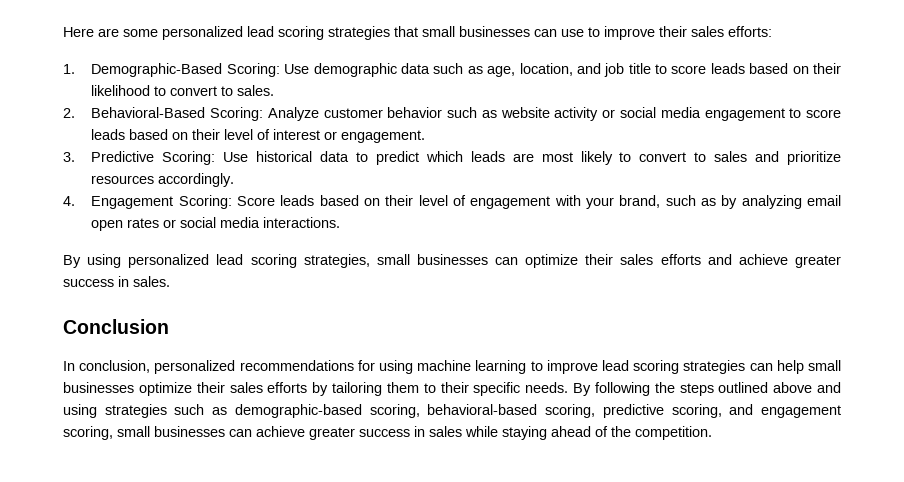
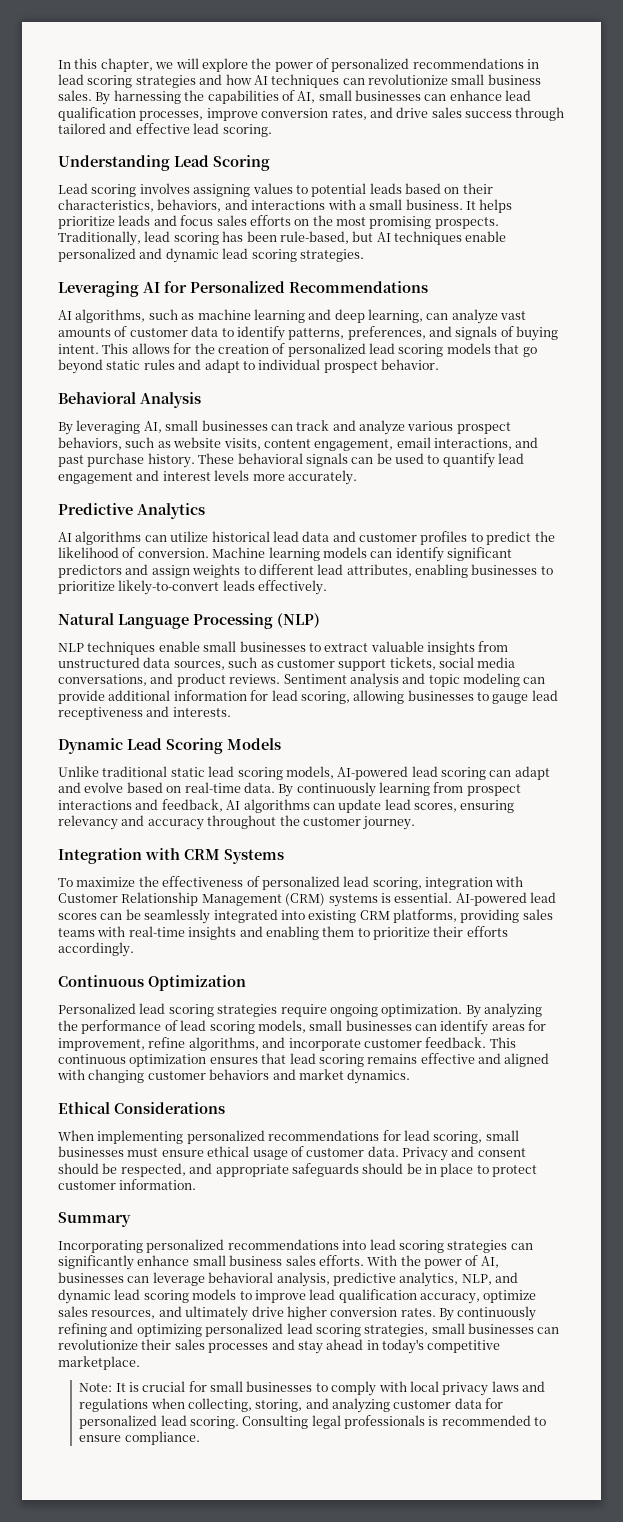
- Here are some personalized lead scoring strategies that small businesses can use to improve their sales efforts:
- 1. Demographic-Based Scoring: Use demographic data such as age, location, and job title to score leads based on their likelihood to convert to sales.
- 2. Behavioral-Based Scoring: Analyze customer behavior such as website activity or social media engagement to score leads based on their level of interest or engagement.
- 3. Predictive Scoring: Use historical data to predict which leads are most likely to convert to sales and prioritize resources accordingly.
- 4. Engagement Scoring: Score leads based on their level of engagement with your brand, such as by analyzing email open rates or social media interactions.
- By using personalized lead scoring strategies, small businesses can optimize their sales efforts and achieve greater success in sales.
- Conclusion
- In conclusion, personalized recommendations for using machine learning to improve lead scoring strategies can help small businesses optimize their sales efforts by tailoring them to their specific needs. By following the steps outlined above and using strategies such as demographic-based scoring, behavioral-based scoring, predictive scoring, and engagement scoring, small businesses can achieve greater success in sales while staying ahead of the competition.
+ In this chapter, we will explore the power of personalized recommendations in lead scoring strategies and how AI techniques can revolutionize small business sales. By harnessing the capabilities of AI, small businesses can enhance lead qualification processes, improve conversion rates, and drive sales success through tailored and effective lead scoring.
+ Understanding Lead Scoring
+ Lead scoring involves assigning values to potential leads based on their characteristics, behaviors, and interactions with a small business. It helps prioritize leads and focus sales efforts on the most promising prospects. Traditionally, lead scoring has been rule-based, but AI techniques enable personalized and dynamic lead scoring strategies.
+ Leveraging AI for Personalized Recommendations
+ AI algorithms, such as machine learning and deep learning, can analyze vast amounts of customer data to identify patterns, preferences, and signals of buying intent. This allows for the creation of personalized lead scoring models that go beyond static rules and adapt to individual prospect behavior.
+ Behavioral Analysis
+ By leveraging AI, small businesses can track and analyze various prospect behaviors, such as website visits, content engagement, email interactions, and past purchase history. These behavioral signals can be used to quantify lead engagement and interest levels more accurately.
+ Predictive Analytics
+ AI algorithms can utilize historical lead data and customer profiles to predict the likelihood of conversion. Machine learning models can identify significant predictors and assign weights to different lead attributes, enabling businesses to prioritize likely-to-convert leads effectively.
+ Natural Language Processing (NLP)
+ NLP techniques enable small businesses to extract valuable insights from unstructured data sources, such as customer support tickets, social media conversations, and product reviews. Sentiment analysis and topic modeling can provide additional information for lead scoring, allowing businesses to gauge lead receptiveness and interests.
+ Dynamic Lead Scoring Models
+ Unlike traditional static lead scoring models, AI-powered lead scoring can adapt and evolve based on real-time data. By continuously learning from prospect interactions and feedback, AI algorithms can update lead scores, ensuring relevancy and accuracy throughout the customer journey.
+ Integration with CRM Systems
+ To maximize the effectiveness of personalized lead scoring, integration with Customer Relationship Management (CRM) systems is essential. AI-powered lead scores can be seamlessly integrated into existing CRM platforms, providing sales teams with real-time insights and enabling them to prioritize their efforts accordingly.
+ Continuous Optimization
+ Personalized lead scoring strategies require ongoing optimization. By analyzing the performance of lead scoring models, small businesses can identify areas for improvement, refine algorithms, and incorporate customer feedback. This continuous optimization ensures that lead scoring remains effective and aligned with changing customer behaviors and market dynamics.
+ Ethical Considerations
+ When implementing personalized recommendations for lead scoring, small businesses must ensure ethical usage of customer data. Privacy and consent should be respected, and appropriate safeguards should be in place to protect customer information.
+ Summary
+ Incorporating personalized recommendations into lead scoring strategies can significantly enhance small business sales efforts. With the power of AI, businesses can leverage behavioral analysis, predictive analytics, NLP, and dynamic lead scoring models to improve lead qualification accuracy, optimize sales resources, and ultimately drive higher conversion rates. By continuously refining and optimizing personalized lead scoring strategies, small businesses can revolutionize their sales processes and stay ahead in today's competitive marketplace.
+ Note: It is crucial for small businesses to comply with local privacy laws and regulations when collecting, storing, and analyzing customer data for personalized lead scoring. Consulting legal professionals is recommended to ensure compliance.

